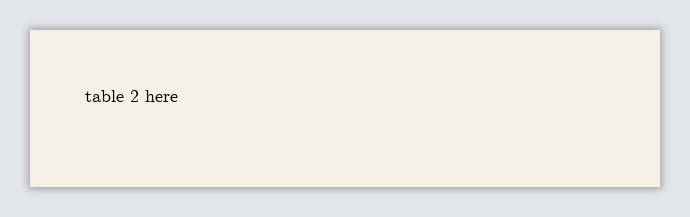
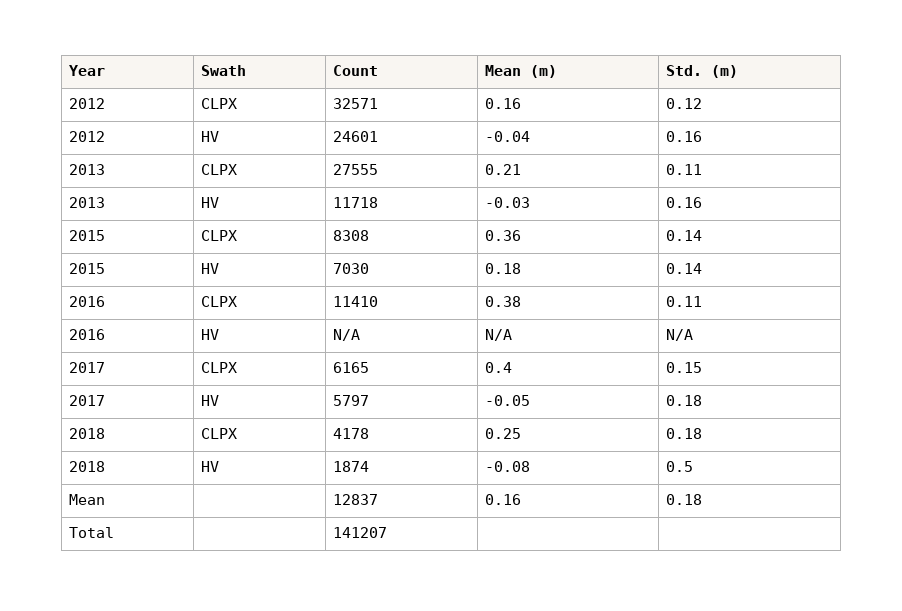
- table 2 here
+ Year | Swath | Count | Mean (m) | Std. (m)
+ 2012 | CLPX | 32571 | 0.16 | 0.12
+ 2012 | HV | 24601 | -0.04 | 0.16
+ 2013 | CLPX | 27555 | 0.21 | 0.11
+ 2013 | HV | 11718 | -0.03 | 0.16
+ 2015 | CLPX | 8308 | 0.36 | 0.14
+ 2015 | HV | 7030 | 0.18 | 0.14
+ 2016 | CLPX | 11410 | 0.38 | 0.11
+ 2016 | HV | N/A | N/A | N/A
+ 2017 | CLPX | 6165 | 0.4 | 0.15
+ 2017 | HV | 5797 | -0.05 | 0.18
+ 2018 | CLPX | 4178 | 0.25 | 0.18
+ 2018 | HV | 1874 | -0.08 | 0.5
+ Mean | | 12837 | 0.16 | 0.18
+ Total | | 141207 | |

